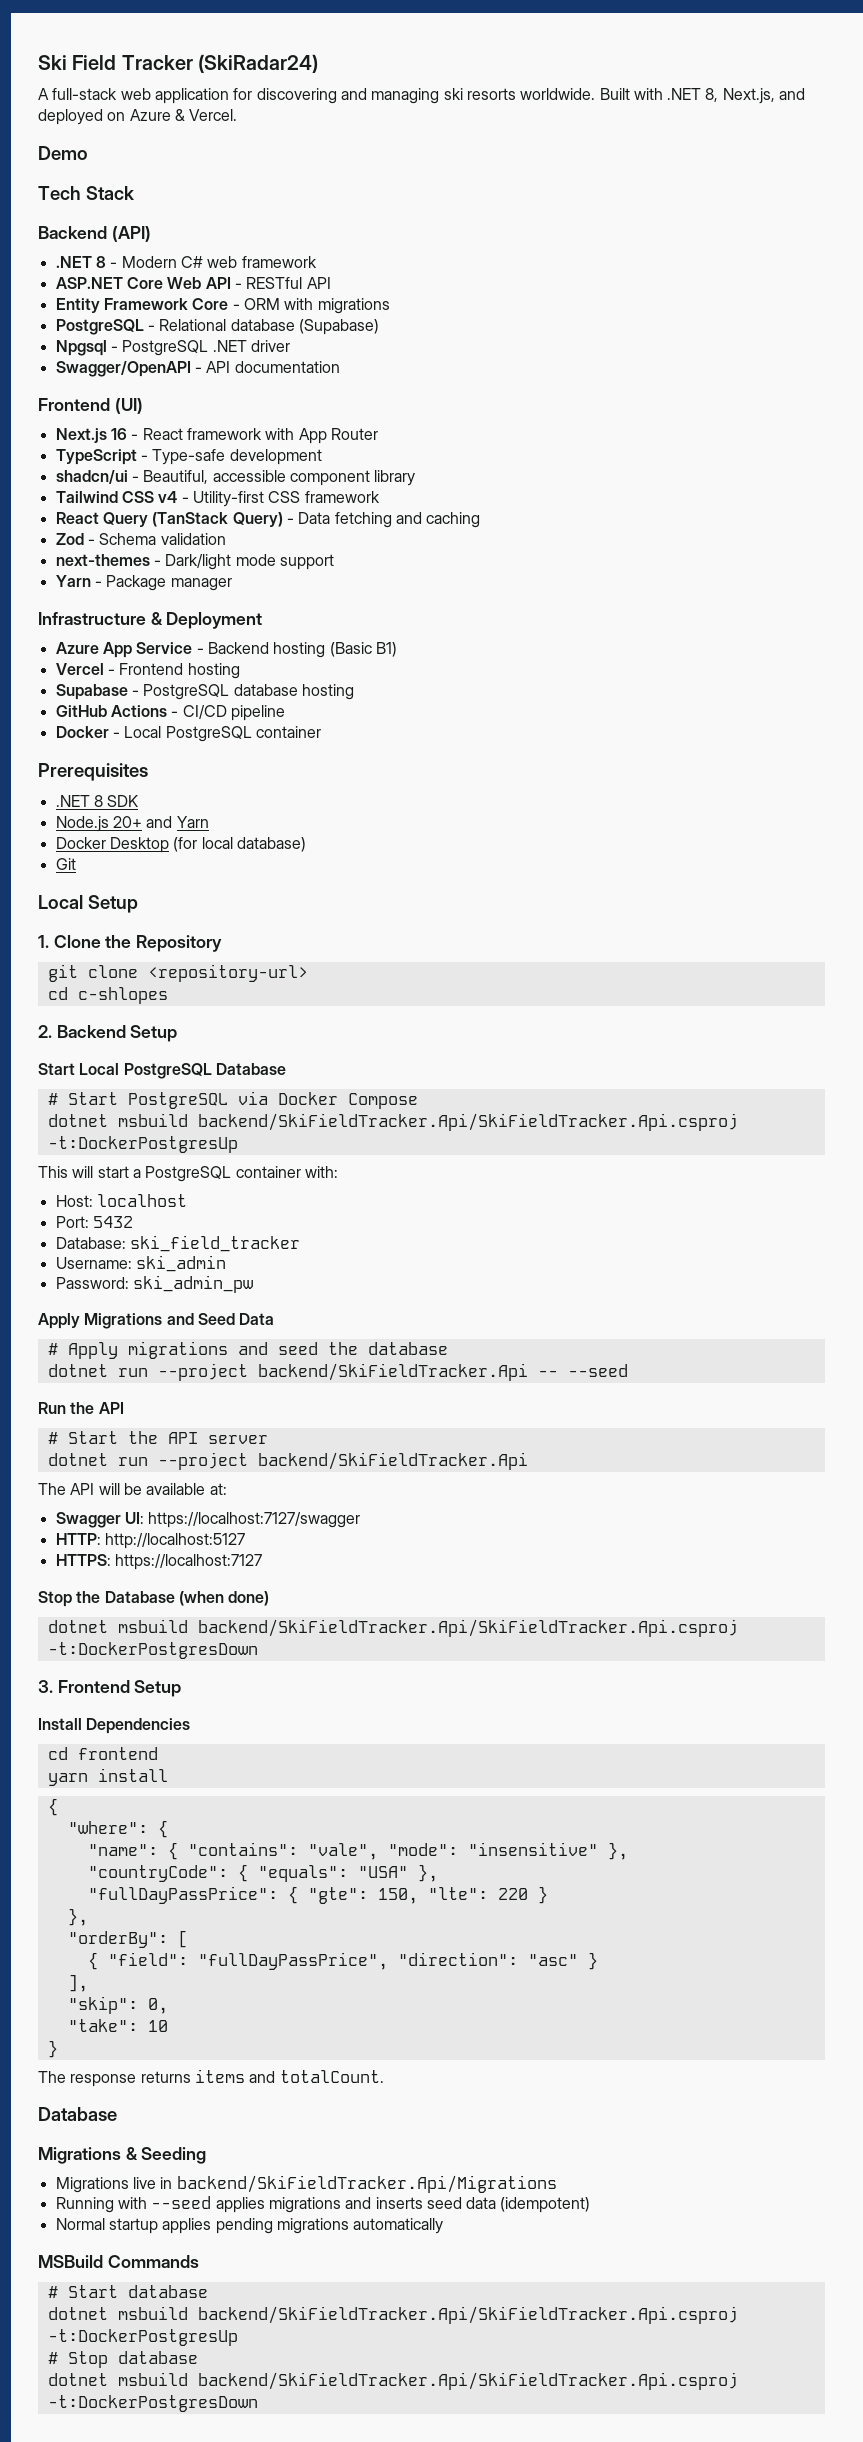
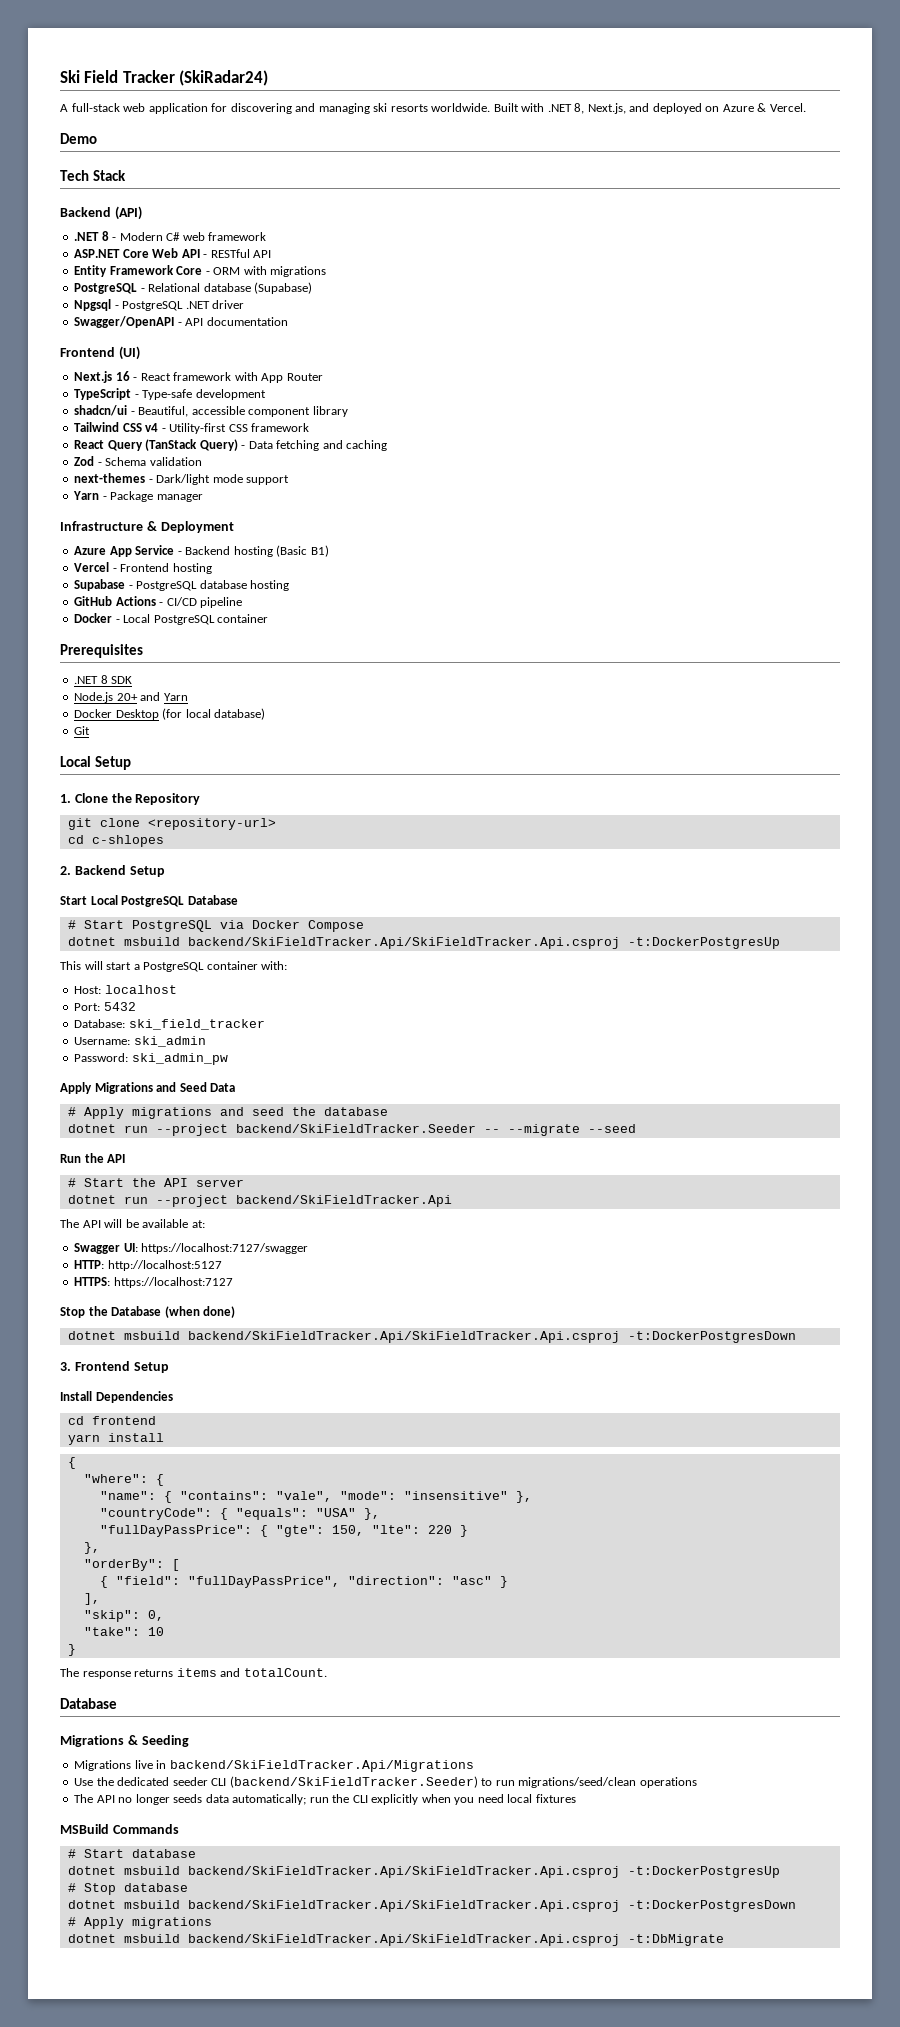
- dotnet run --project backend/SkiFieldTracker.Api -- --seed
+ dotnet run --project backend/SkiFieldTracker.Seeder -- --migrate --seed
- Running with --seed applies migrations and inserts seed data (idempotent)
- Normal startup applies pending migrations automatically
+ Use the dedicated seeder CLI (backend/SkiFieldTracker.Seeder) to run migrations/seed/clean operations
+ The API no longer seeds data automatically; run the CLI explicitly when you need local fixtures
  # Stop database
  dotnet msbuild backend/SkiFieldTracker.Api/SkiFieldTracker.Api.csproj -t:DockerPostgresDown
+ # Apply migrations
+ dotnet msbuild backend/SkiFieldTracker.Api/SkiFieldTracker.Api.csproj -t:DbMigrate

